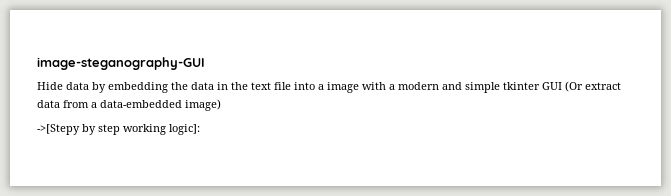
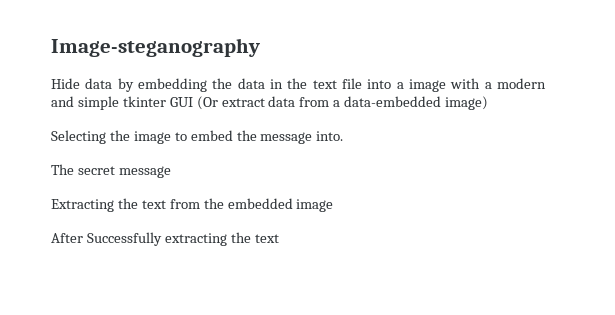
- image-steganography-GUI
+ Image-steganography
- ->[Stepy by step working logic]:
+ Selecting the image to embed the message into.
+ The secret message
+ Extracting the text from the embedded image
+ After Successfully extracting the text

